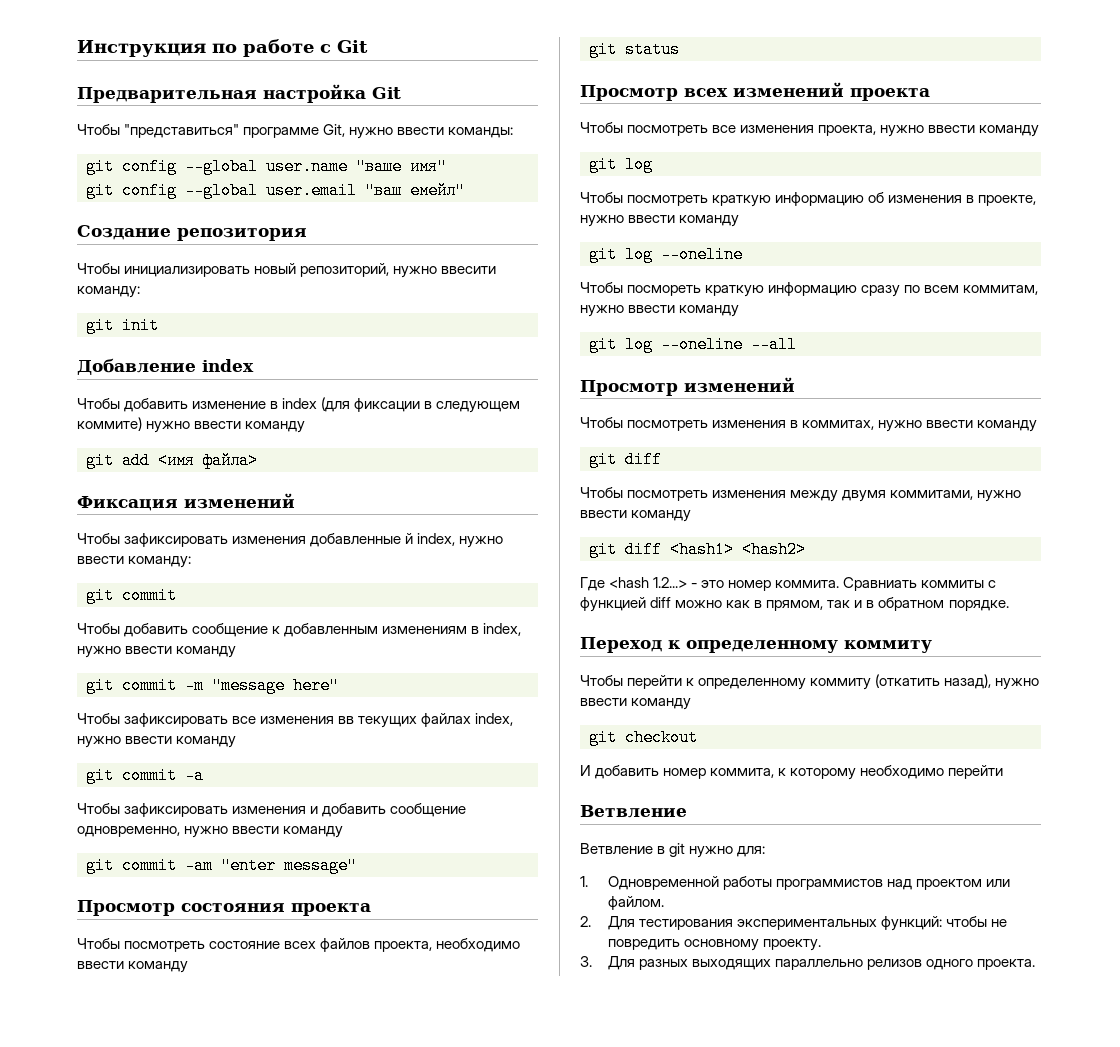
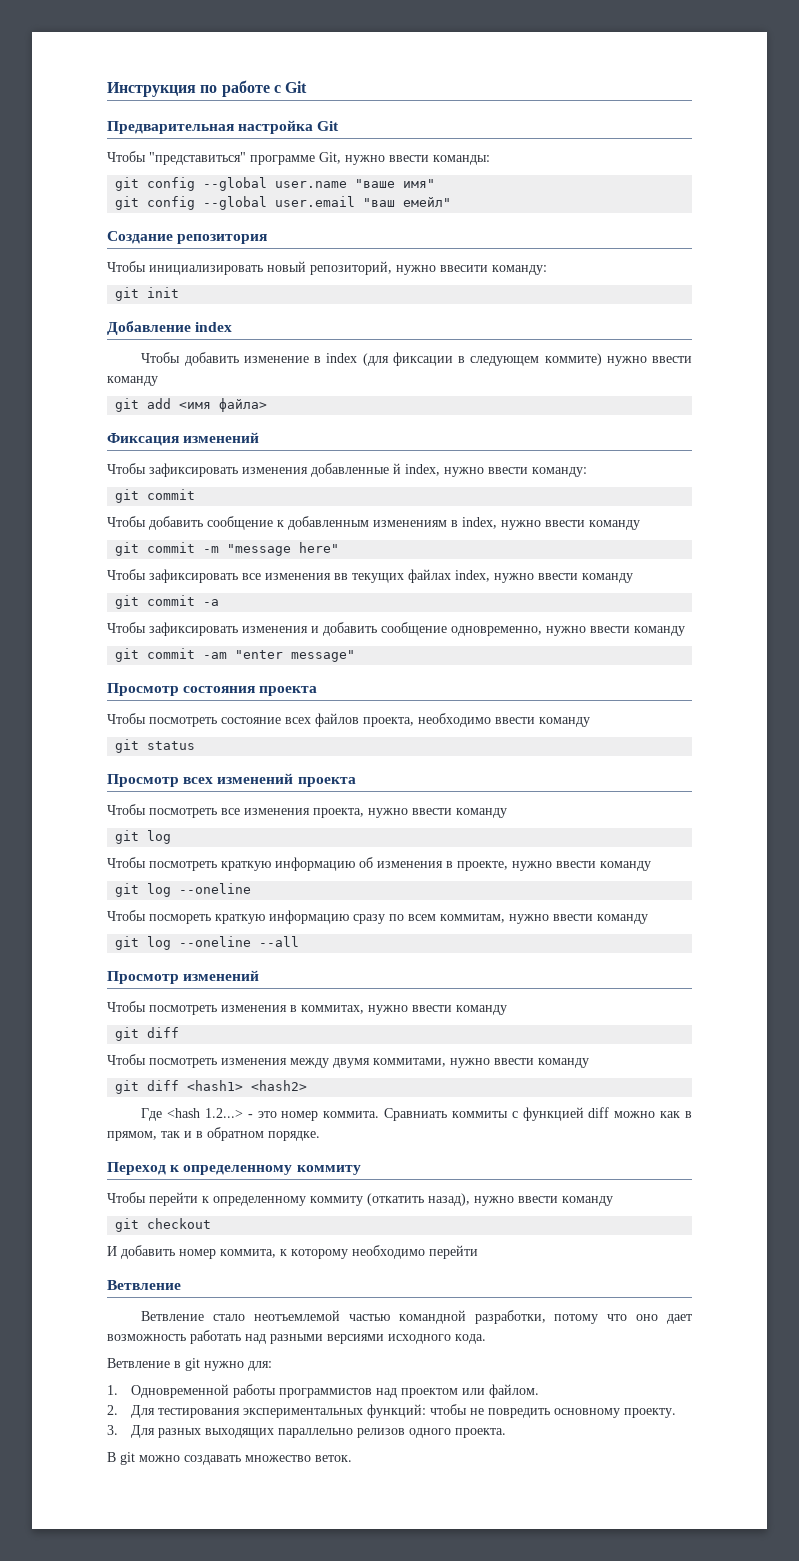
+ Ветвление стало неотъемлемой частью командной разработки, потому что оно дает возможность работать над разными версиями исходного кода.
+ В git можно создавать множество веток.

